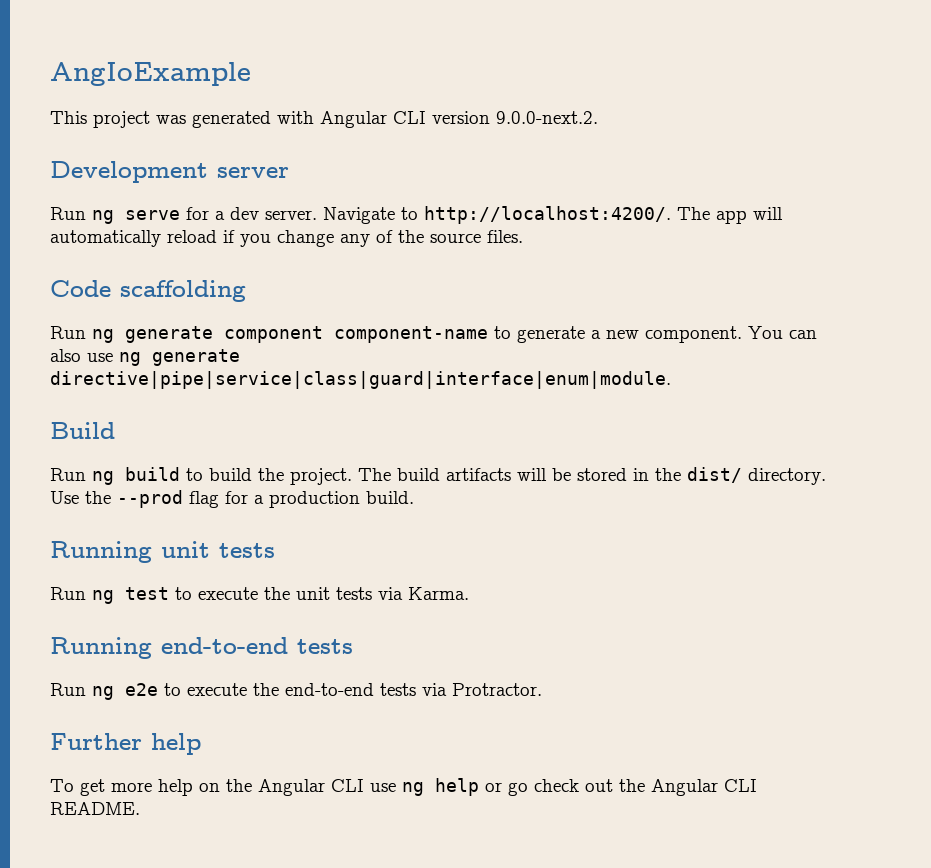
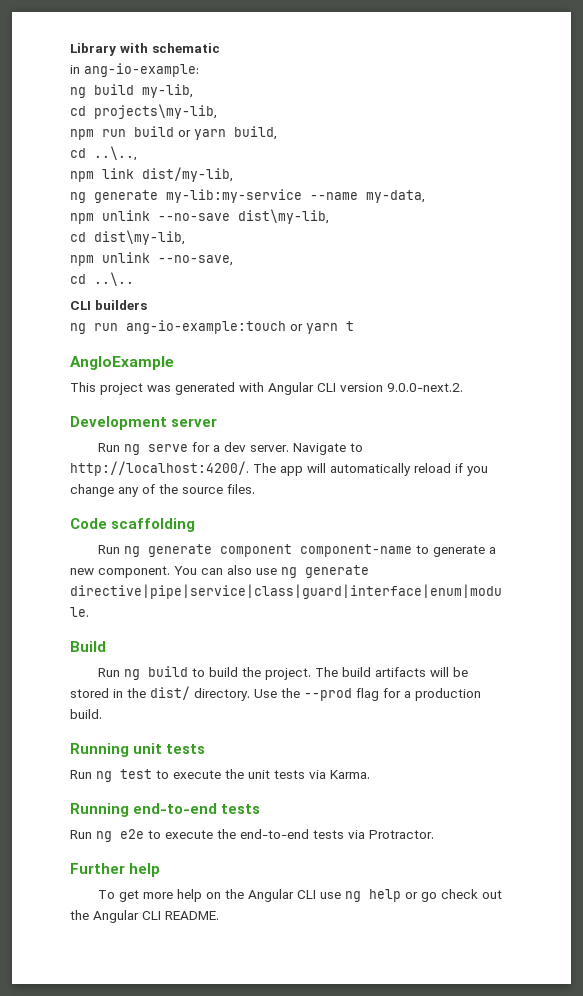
+ Library with schematic
+ in ang-io-example:
+ ng build my-lib,
+ cd projects\my-lib,
+ npm run build or yarn build,
+ cd ..\..,
+ npm link dist/my-lib,
+ ng generate my-lib:my-service --name my-data,
+ npm unlink --no-save dist\my-lib,
+ cd dist\my-lib,
+ npm unlink --no-save,
+ cd ..\..
+ CLI builders
+ ng run ang-io-example:touch or yarn t

